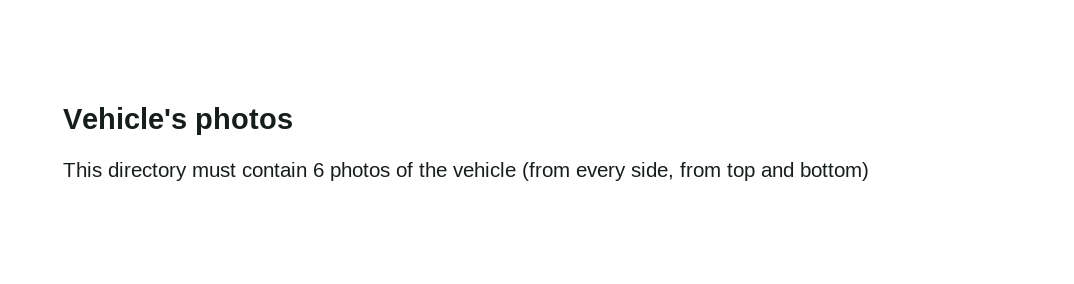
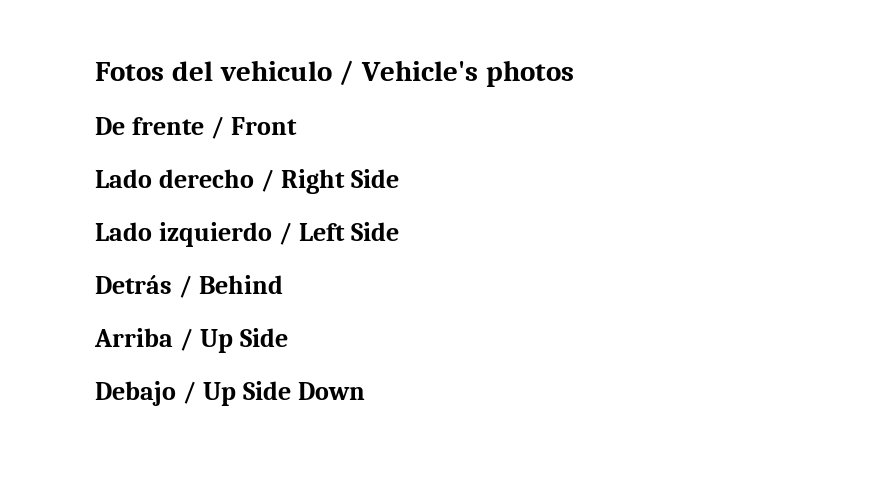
- Vehicle's photos
- This directory must contain 6 photos of the vehicle (from every side, from top and bottom)
+ Fotos del vehiculo / Vehicle's photos
+ De frente / Front
+ Lado derecho / Right Side
+ Lado izquierdo / Left Side
+ Detrás / Behind
+ Arriba / Up Side
+ Debajo / Up Side Down

